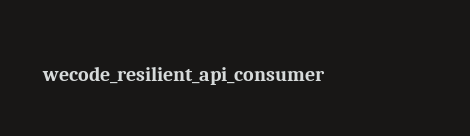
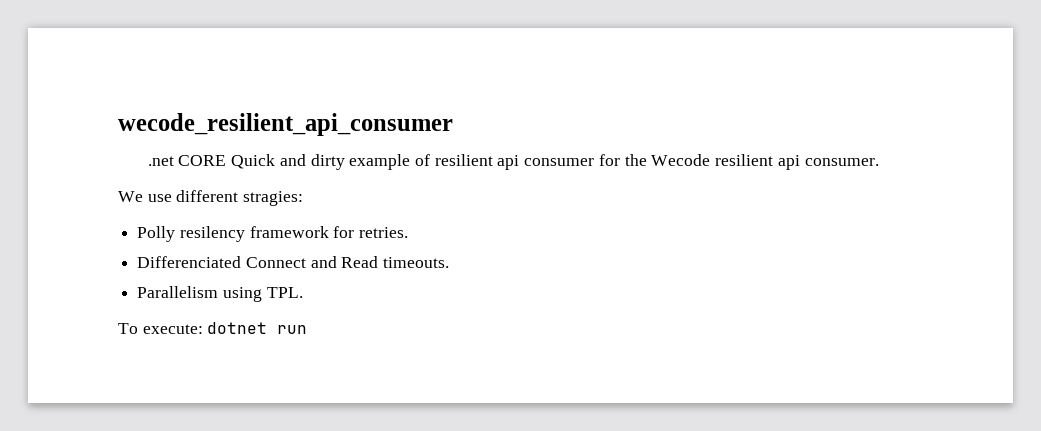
+ .net CORE Quick and dirty example of resilient api consumer for the Wecode resilient api consumer.
+ We use different stragies:
+ Polly resilency framework for retries.
+ Differenciated Connect and Read timeouts.
+ Parallelism using TPL.
+ To execute: dotnet run

